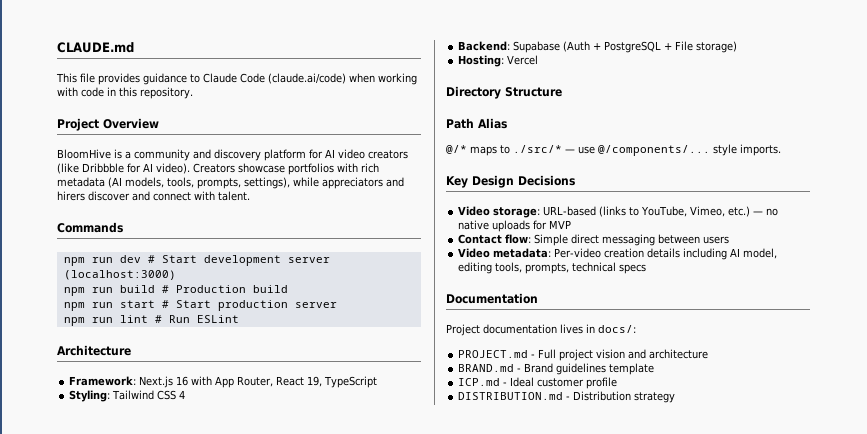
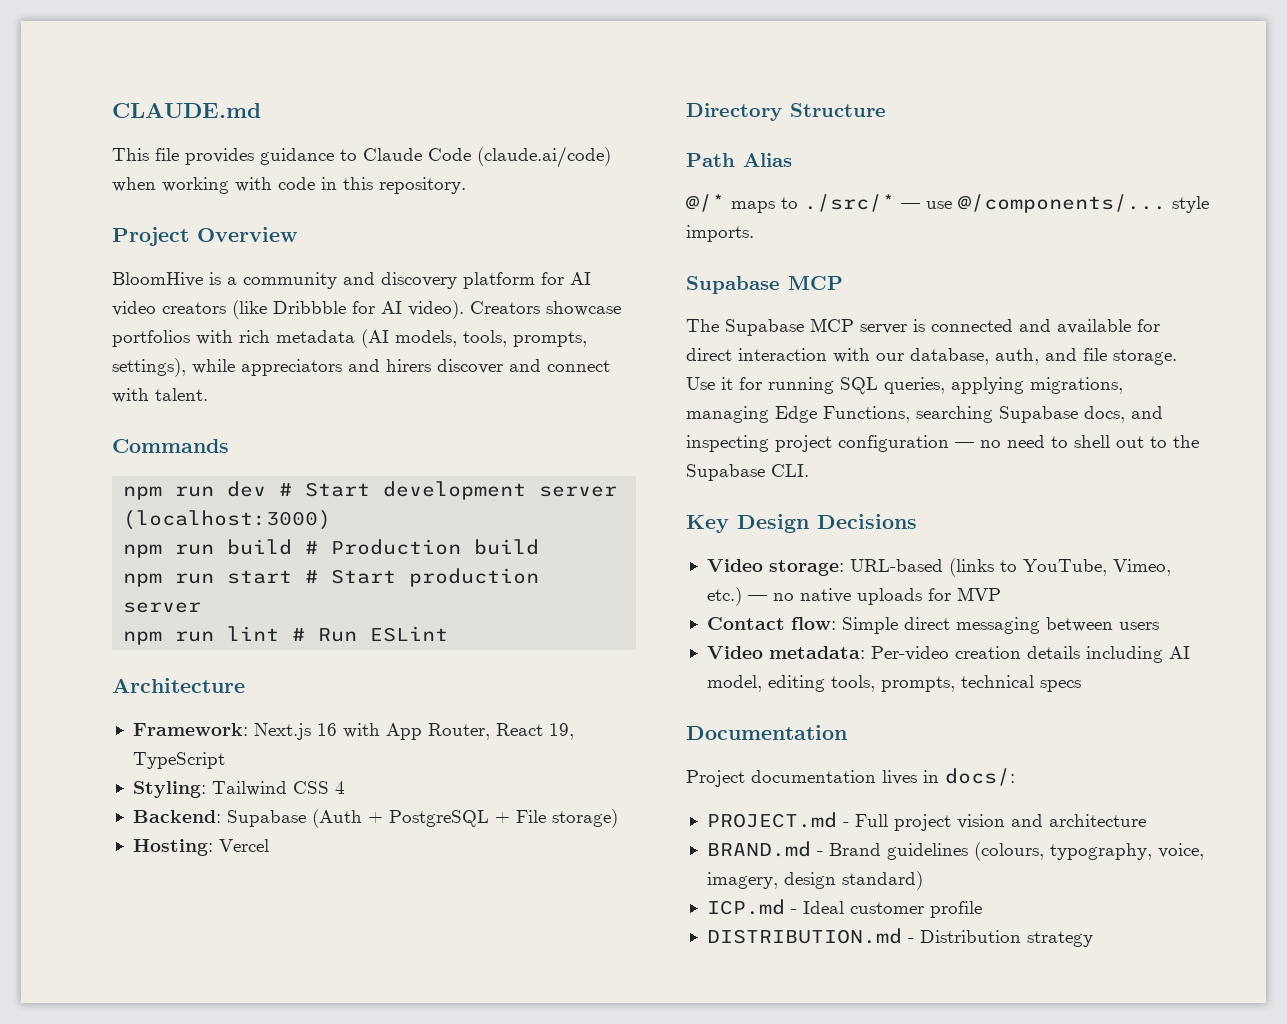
  @/* maps to ./src/* — use @/components/... style imports.
+ Supabase MCP
+ The Supabase MCP server is connected and available for direct interaction with our database, auth, and file storage. Use it for running SQL queries, applying migrations, managing Edge Functions, searching Supabase docs, and inspecting project configuration — no need to shell out to the Supabase CLI.
- BRAND.md - Brand guidelines template
+ BRAND.md - Brand guidelines (colours, typography, voice, imagery, design standard)

